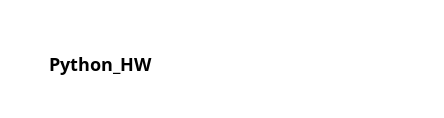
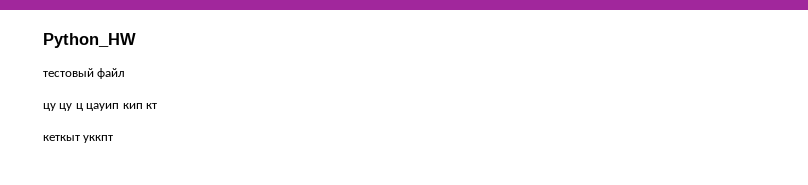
+ тестовый файл
+ цу цу ц цауип кип кт
+ кеткыт уккпт

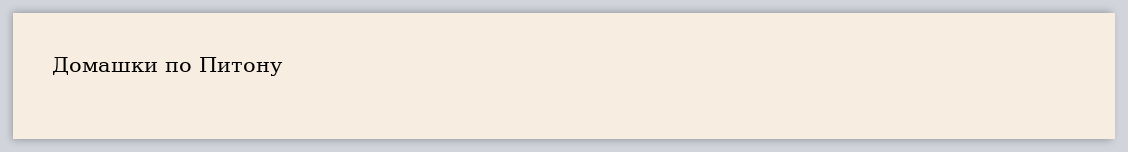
- Python_HW
- тестовый файл
- цу цу ц цауип кип кт
- кеткыт уккпт
+ Домашки по Питону

